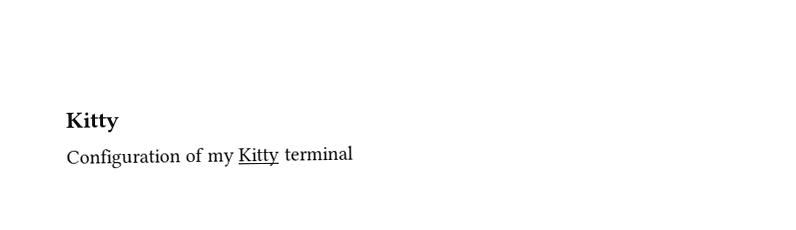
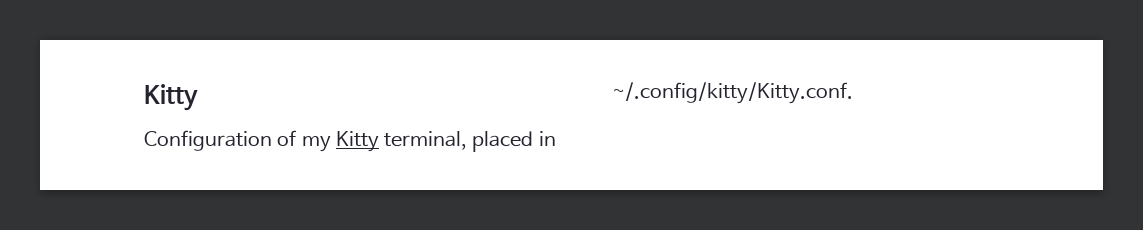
- Configuration of my Kitty terminal
+ Configuration of my Kitty terminal, placed in ~/.config/kitty/Kitty.conf.

